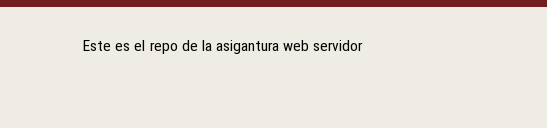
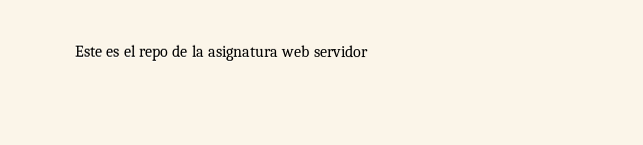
- Este es el repo de la asigantura web servidor
+ Este es el repo de la asignatura web servidor

